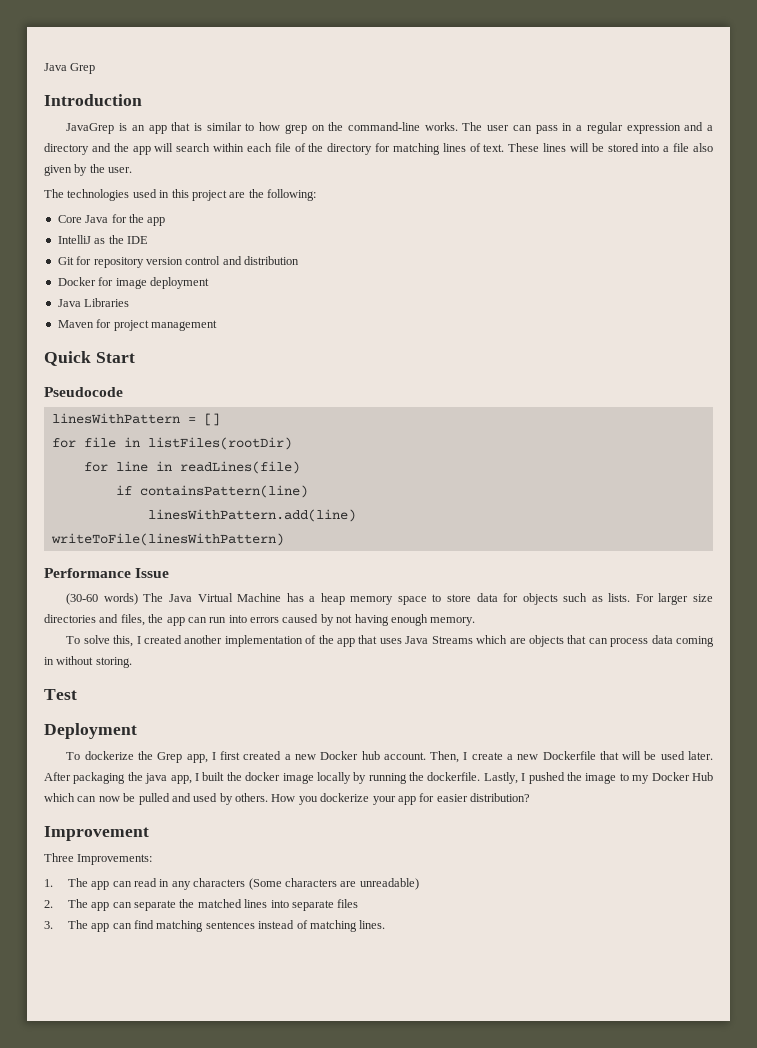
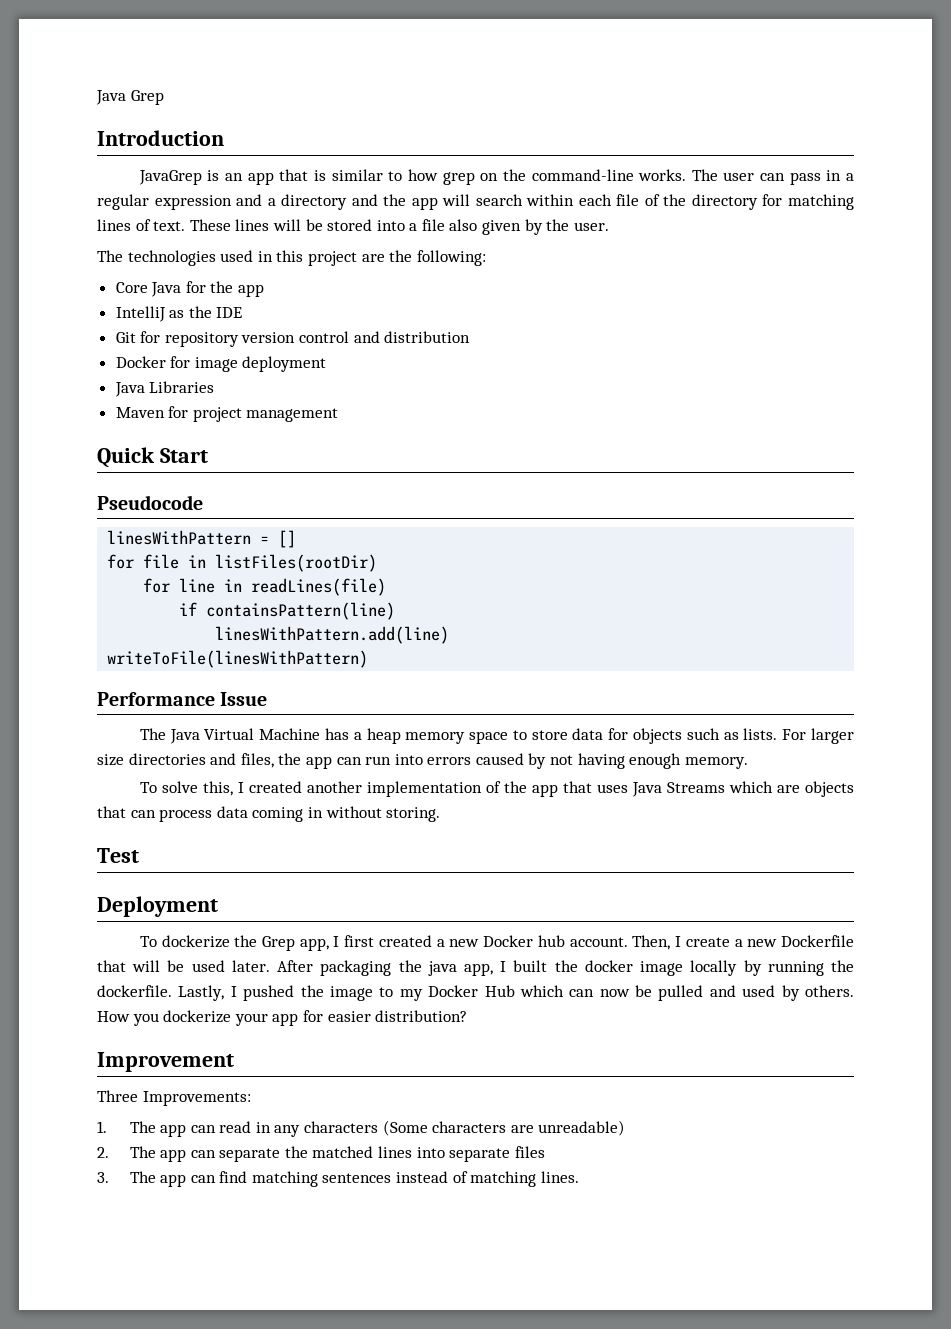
- (30-60 words) The Java Virtual Machine has a heap memory space to store data for objects such as lists.
+ The Java Virtual Machine has a heap memory space to store data for objects such as lists.

